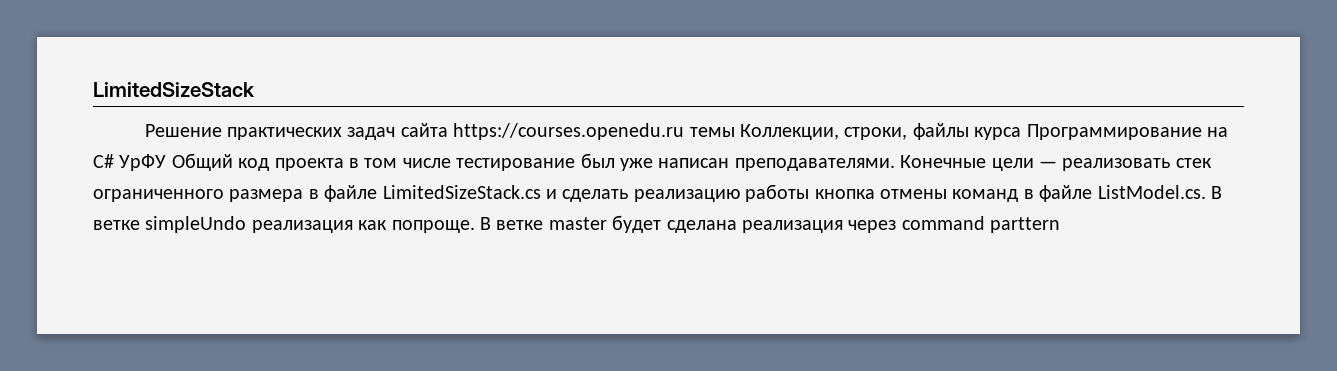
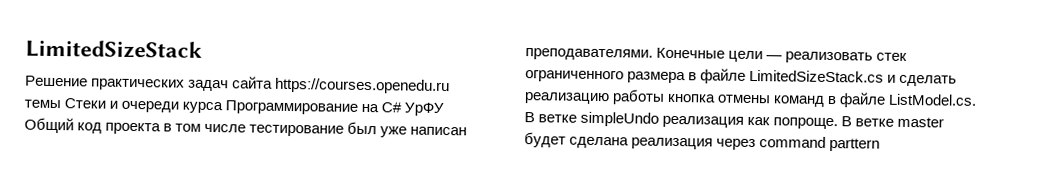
- Решение практических задач сайта https://courses.openedu.ru темы Коллекции, строки, файлы курса Программирование на C# УрФУ Общий код проекта в том числе тестирование был уже написан преподавателями.
+ Решение практических задач сайта https://courses.openedu.ru темы Стеки и очереди курса Программирование на C# УрФУ Общий код проекта в том числе тестирование был уже написан преподавателями.

